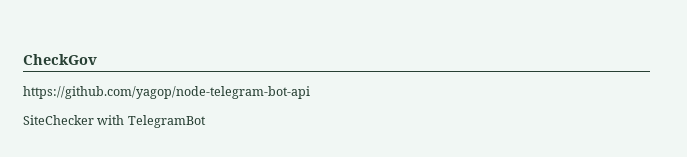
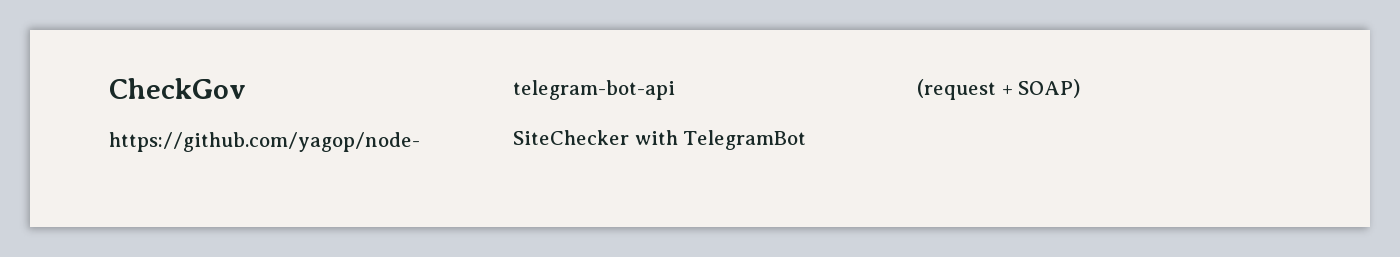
- SiteChecker with TelegramBot
+ SiteChecker with TelegramBot (request + SOAP)

